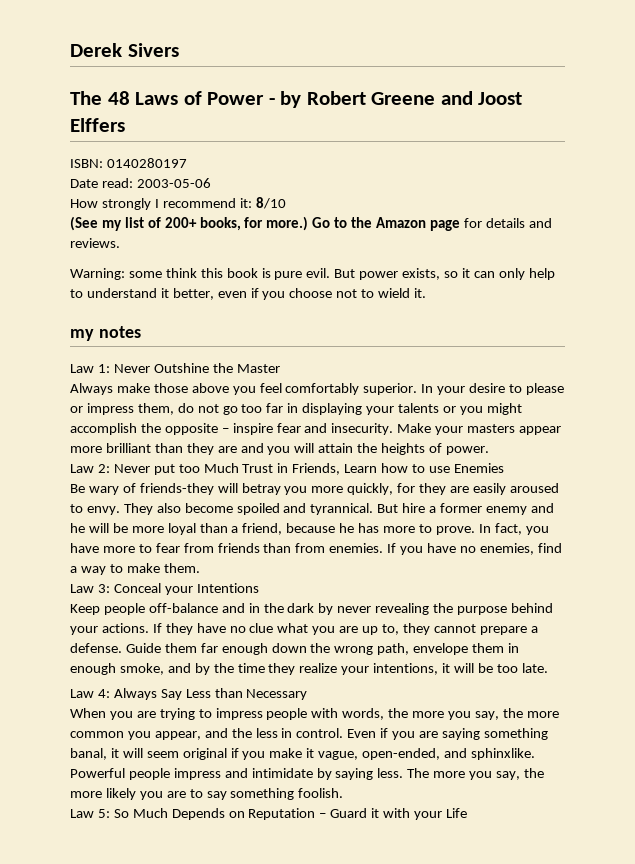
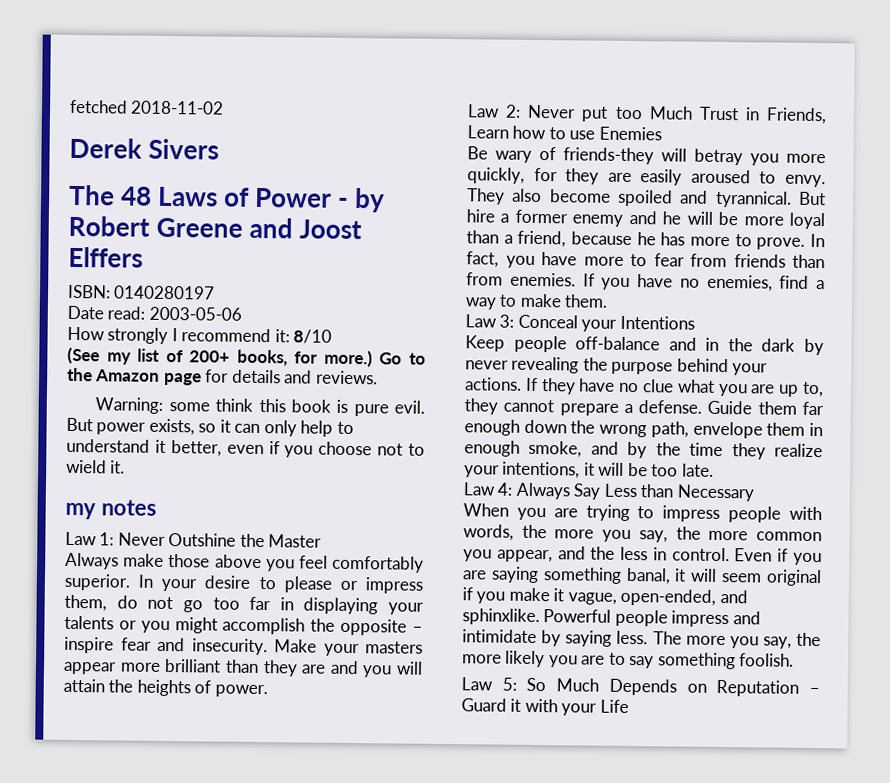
+ fetched 2018-11-02

